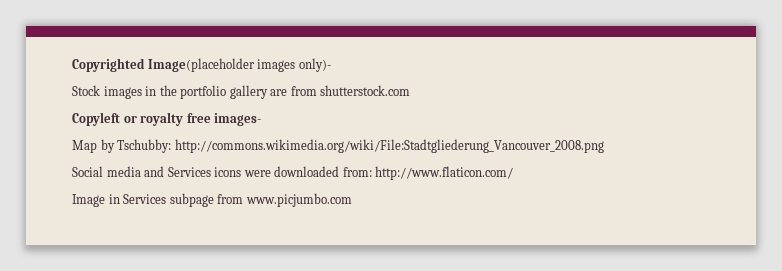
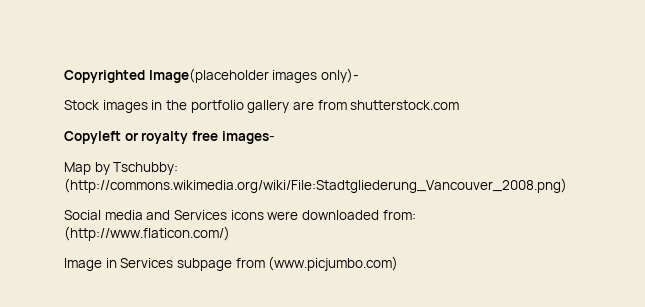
- Map by Tschubby: http://commons.wikimedia.org/wiki/File:Stadtgliederung_Vancouver_2008.png
+ Map by Tschubby: (http://commons.wikimedia.org/wiki/File:Stadtgliederung_Vancouver_2008.png)
- Social media and Services icons were downloaded from: http://www.flaticon.com/
+ Social media and Services icons were downloaded from: (http://www.flaticon.com/)
- Image in Services subpage from www.picjumbo.com
+ Image in Services subpage from (www.picjumbo.com)

